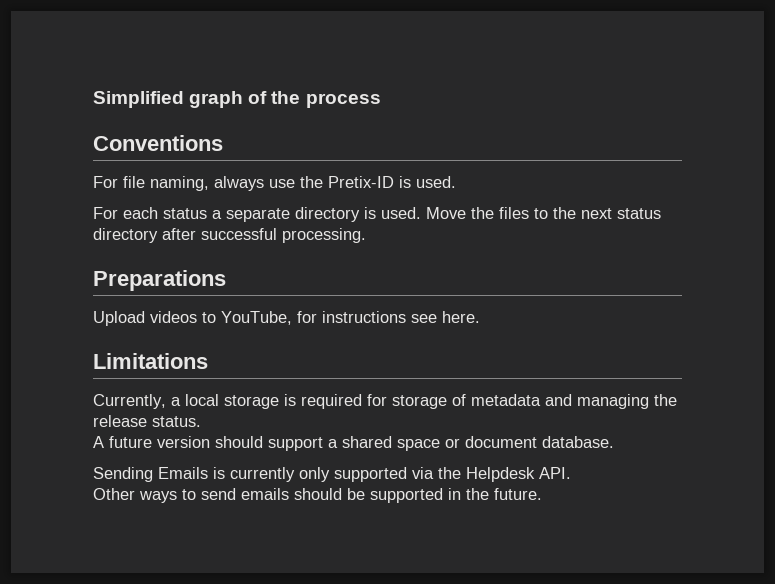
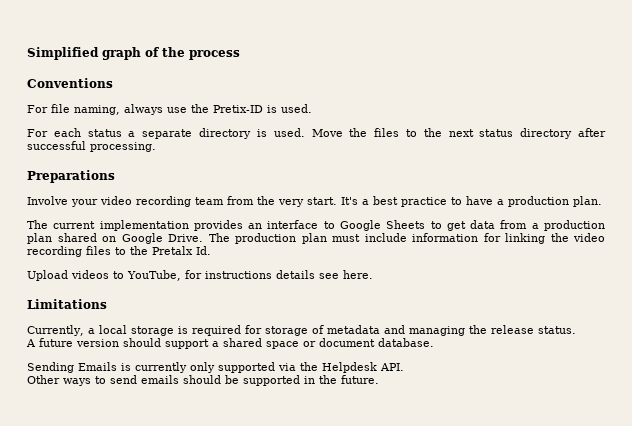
+ Involve your video recording team from the very start. It's a best practice to have a production plan.
+ The current implementation provides an interface to Google Sheets to get data from a production plan shared on Google Drive. The production plan must include information for linking the video recording files to the Pretalx Id.
- Upload videos to YouTube, for instructions see here.
+ Upload videos to YouTube, for instructions details see here.

